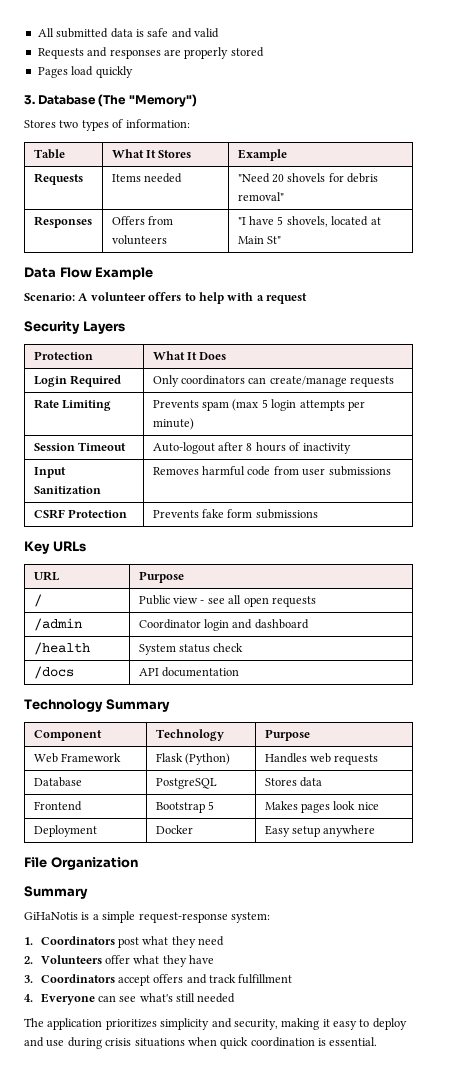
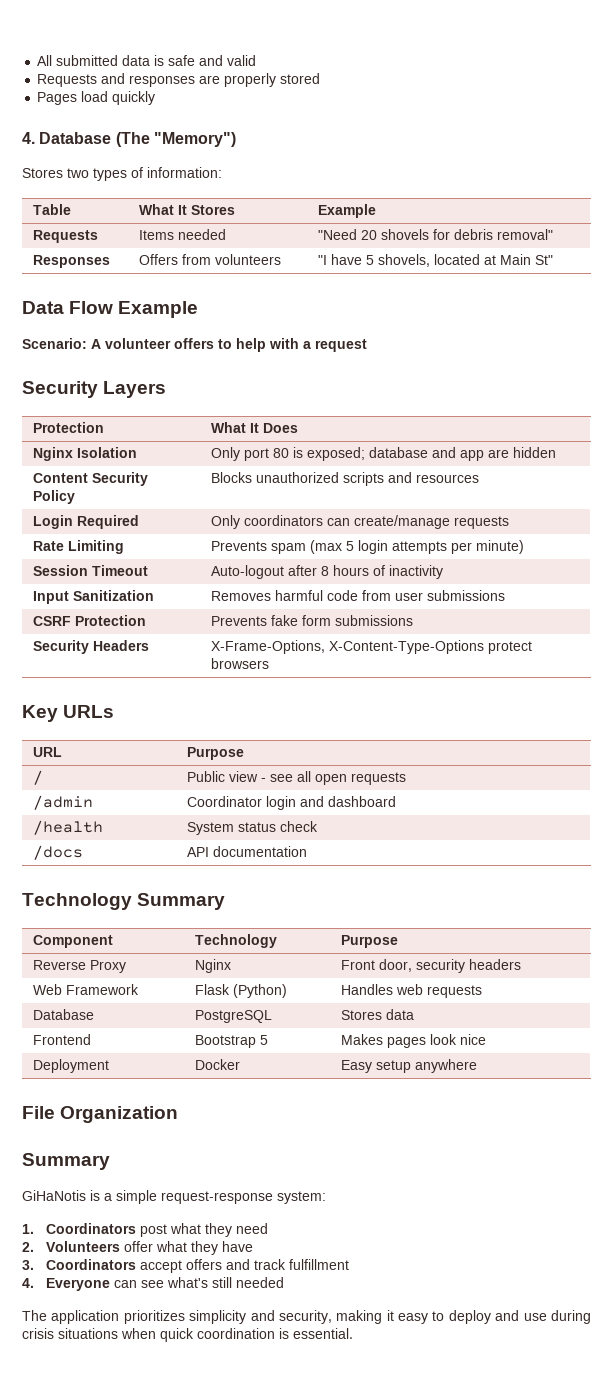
- 3. Database (The "Memory")
+ 4. Database (The "Memory")
+ Nginx Isolation | Only port 80 is exposed; database and app are hidden
+ Content Security Policy | Blocks unauthorized scripts and resources
+ Security Headers | X-Frame-Options, X-Content-Type-Options protect browsers
+ Reverse Proxy | Nginx | Front door, security headers

